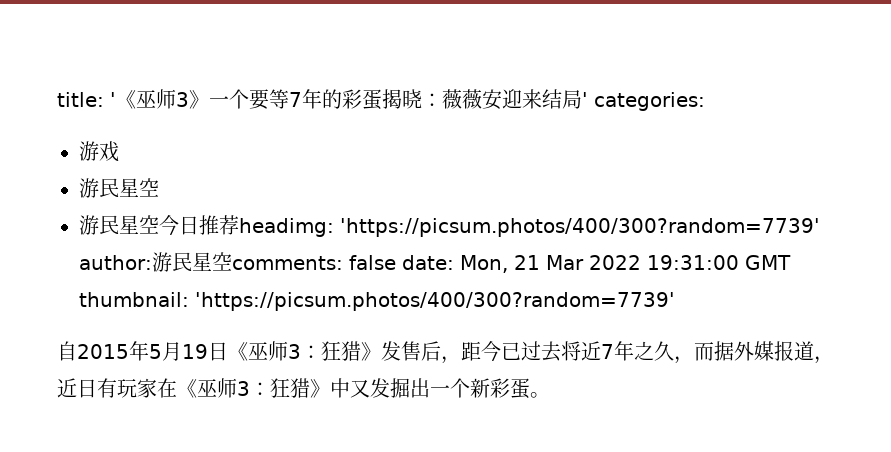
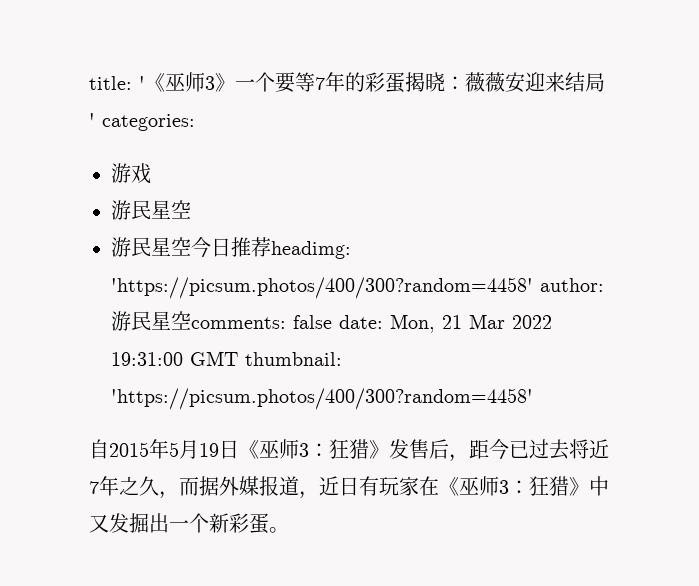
- 游民星空今日推荐headimg: 'https://picsum.photos/400/300?random=7739' author:游民星空comments: false date: Mon, 21 Mar 2022 19:31:00 GMT thumbnail: 'https://picsum.photos/400/300?random=7739'
+ 游民星空今日推荐headimg: 'https://picsum.photos/400/300?random=4458' author:游民星空comments: false date: Mon, 21 Mar 2022 19:31:00 GMT thumbnail: 'https://picsum.photos/400/300?random=4458'

